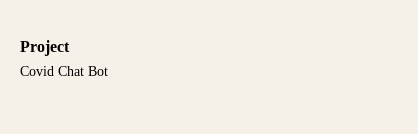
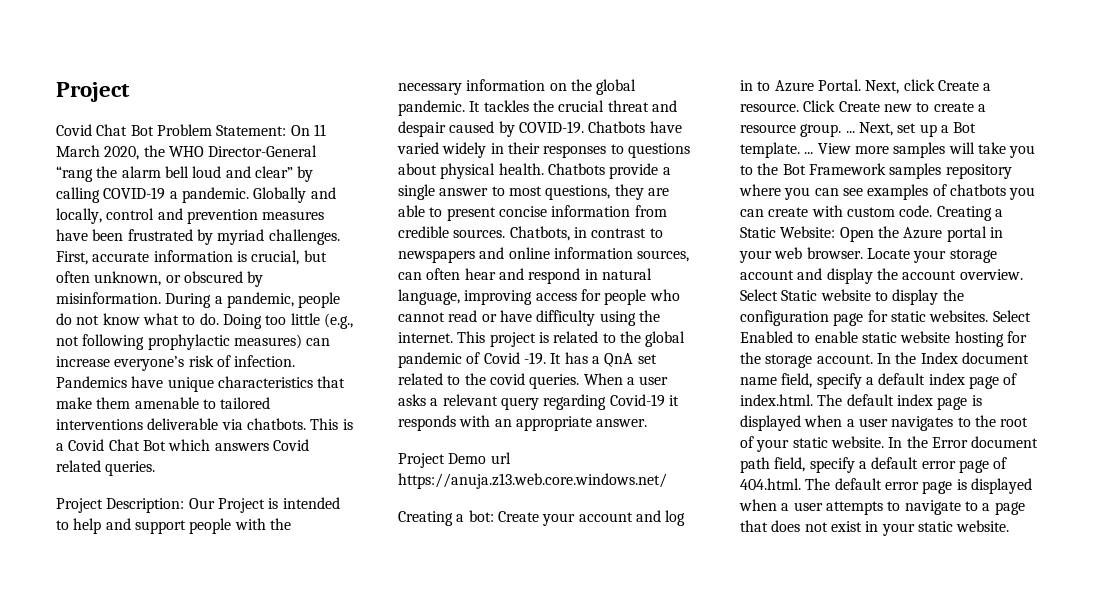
- Covid Chat Bot
+ Covid Chat Bot Problem Statement: On 11 March 2020, the WHO Director-General “rang the alarm bell loud and clear” by calling COVID-19 a pandemic. Globally and locally, control and prevention measures have been frustrated by myriad challenges. First, accurate information is crucial, but often unknown, or obscured by misinformation. During a pandemic, people do not know what to do. Doing too little (e.g., not following prophylactic measures) can increase everyone’s risk of infection. Pandemics have unique characteristics that make them amenable to tailored interventions deliverable via chatbots. This is a Covid Chat Bot which answers Covid related queries.
+ Project Description: Our Project is intended to help and support people with the necessary information on the global pandemic. It tackles the crucial threat and despair caused by COVID-19. Chatbots have varied widely in their responses to questions about physical health. Chatbots provide a single answer to most questions, they are able to present concise information from credible sources. Chatbots, in contrast to newspapers and online information sources, can often hear and respond in natural language, improving access for people who cannot read or have difficulty using the internet. This project is related to the global pandemic of Covid -19. It has a QnA set related to the covid queries. When a user asks a relevant query regarding Covid-19 it responds with an appropriate answer.
+ Project Demo url https://anuja.z13.web.core.windows.net/
+ Creating a bot: Create your account and log in to Azure Portal. Next, click Create a resource. Click Create new to create a resource group. ... Next, set up a Bot template. ... View more samples will take you to the Bot Framework samples repository where you can see examples of chatbots you can create with custom code. Creating a Static Website: Open the Azure portal in your web browser. Locate your storage account and display the account overview. Select Static website to display the configuration page for static websites. Select Enabled to enable static website hosting for the storage account. In the Index document name field, specify a default index page of index.html. The default index page is displayed when a user navigates to the root of your static website. In the Error document path field, specify a default error page of 404.html. The default error page is displayed when a user attempts to navigate to a page that does not exist in your static website.

